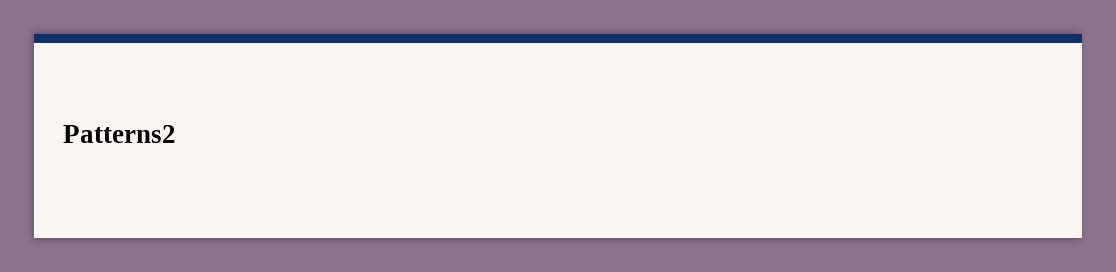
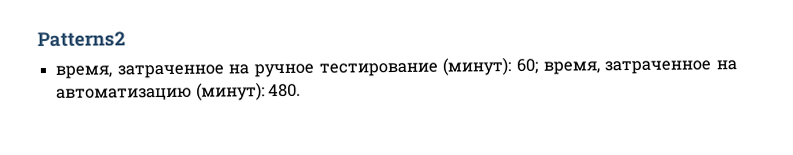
+ время, затраченное на ручное тестирование (минут): 60; время, затраченное на автоматизацию (минут): 480.

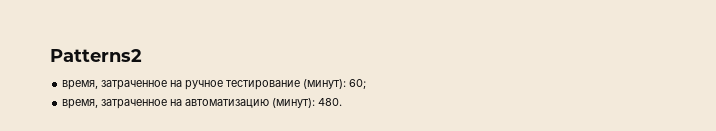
- время, затраченное на ручное тестирование (минут): 60; время, затраченное на автоматизацию (минут): 480.
+ время, затраченное на ручное тестирование (минут): 60;
+ время, затраченное на автоматизацию (минут): 480.

